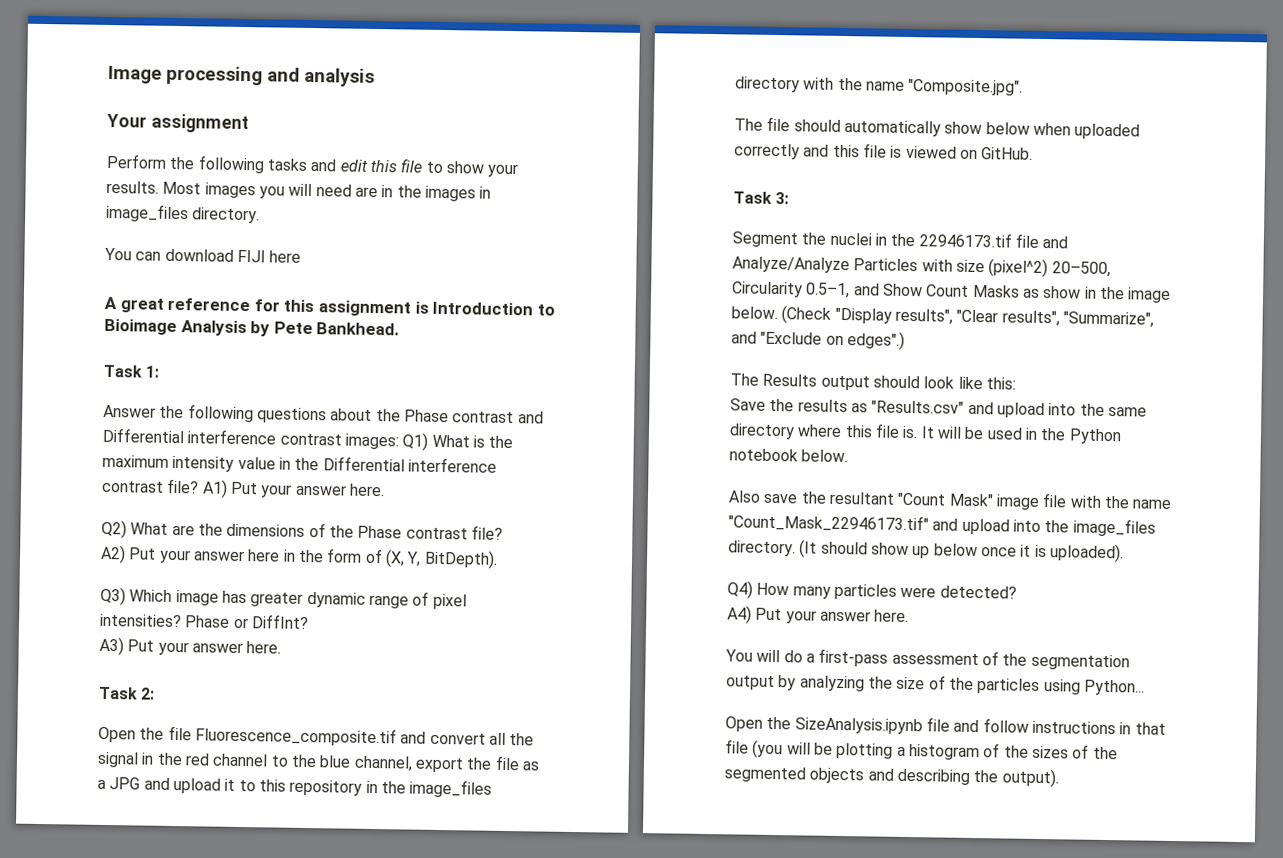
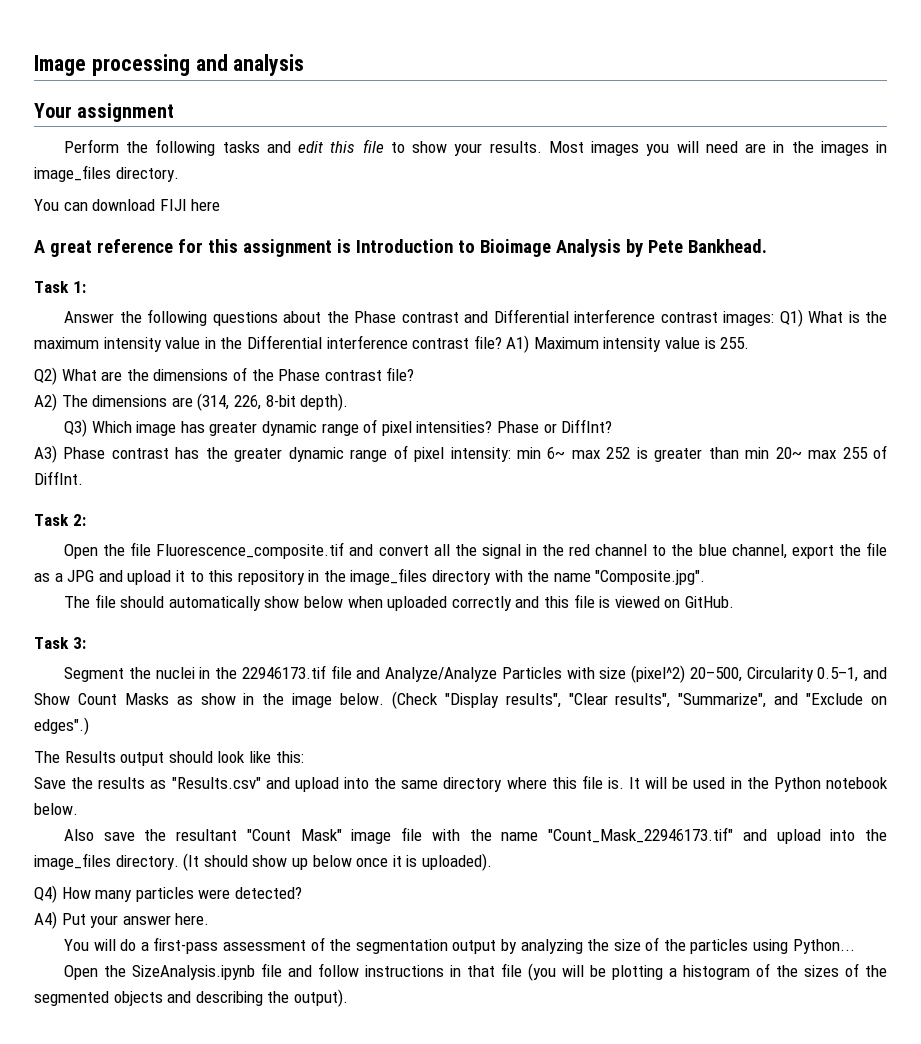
- A1) Put your answer here.
+ A1) Maximum intensity value is 255.
- A2) Put your answer here in the form of (X, Y, BitDepth).
+ A2) The dimensions are (314, 226, 8-bit depth).
- A3) Put your answer here.
+ A3) Phase contrast has the greater dynamic range of pixel intensity: min 6~ max 252 is greater than min 20~ max 255 of DiffInt.

